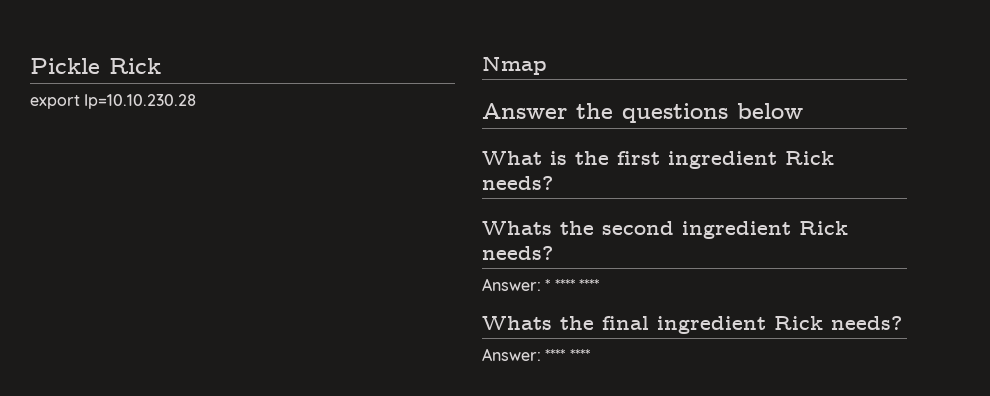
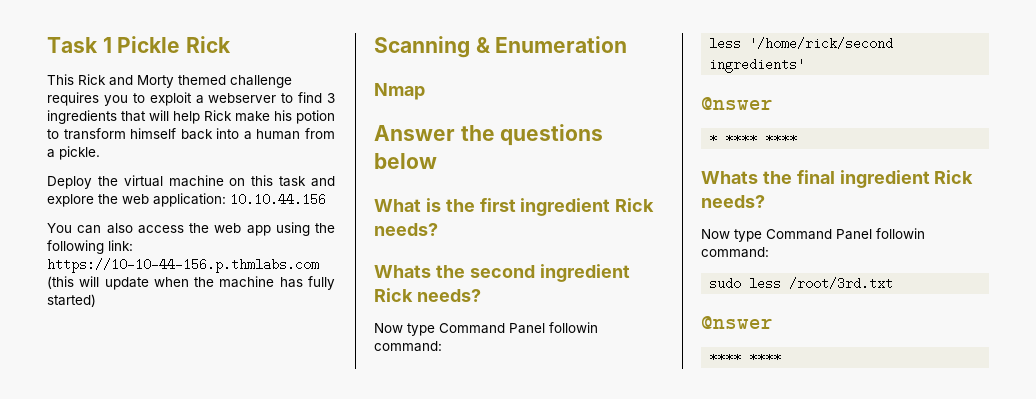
- Pickle Rick
+ Task 1 Pickle Rick
- export Ip=10.10.230.28
+ This Rick and Morty themed challenge requires you to exploit a webserver to find 3 ingredients that will help Rick make his potion to transform himself back into a human from a pickle.
+ Deploy the virtual machine on this task and explore the web application: 10.10.44.156
+ You can also access the web app using the following link: https://10-10-44-156.p.thmlabs.com (this will update when the machine has fully started)
+ Scanning & Enumeration
  Whats the second ingredient Rick needs?
- Answer: * **** ****
+ Now type Command Panel followin command:
+ less '/home/rick/second ingredients'
+ @nswer
+ * **** ****
  Whats the final ingredient Rick needs?
- Answer: **** ****
+ Now type Command Panel followin command:
+ sudo less /root/3rd.txt
+ @nswer
+ **** ****

